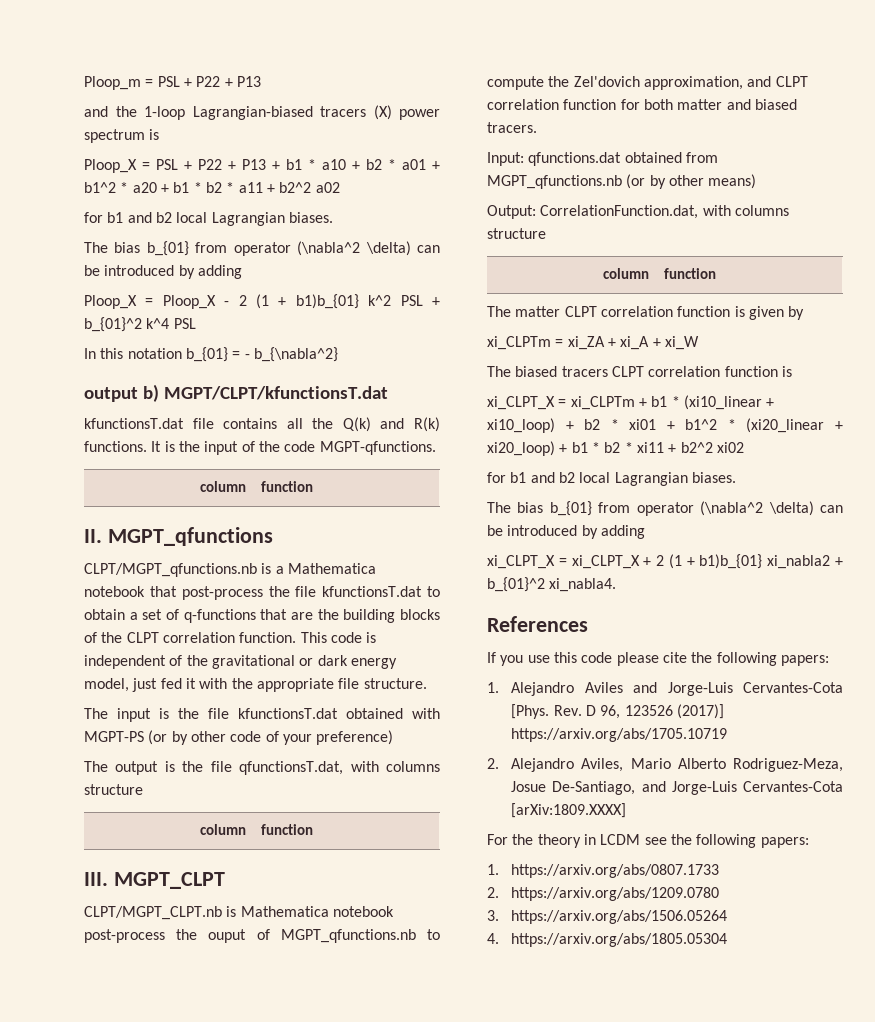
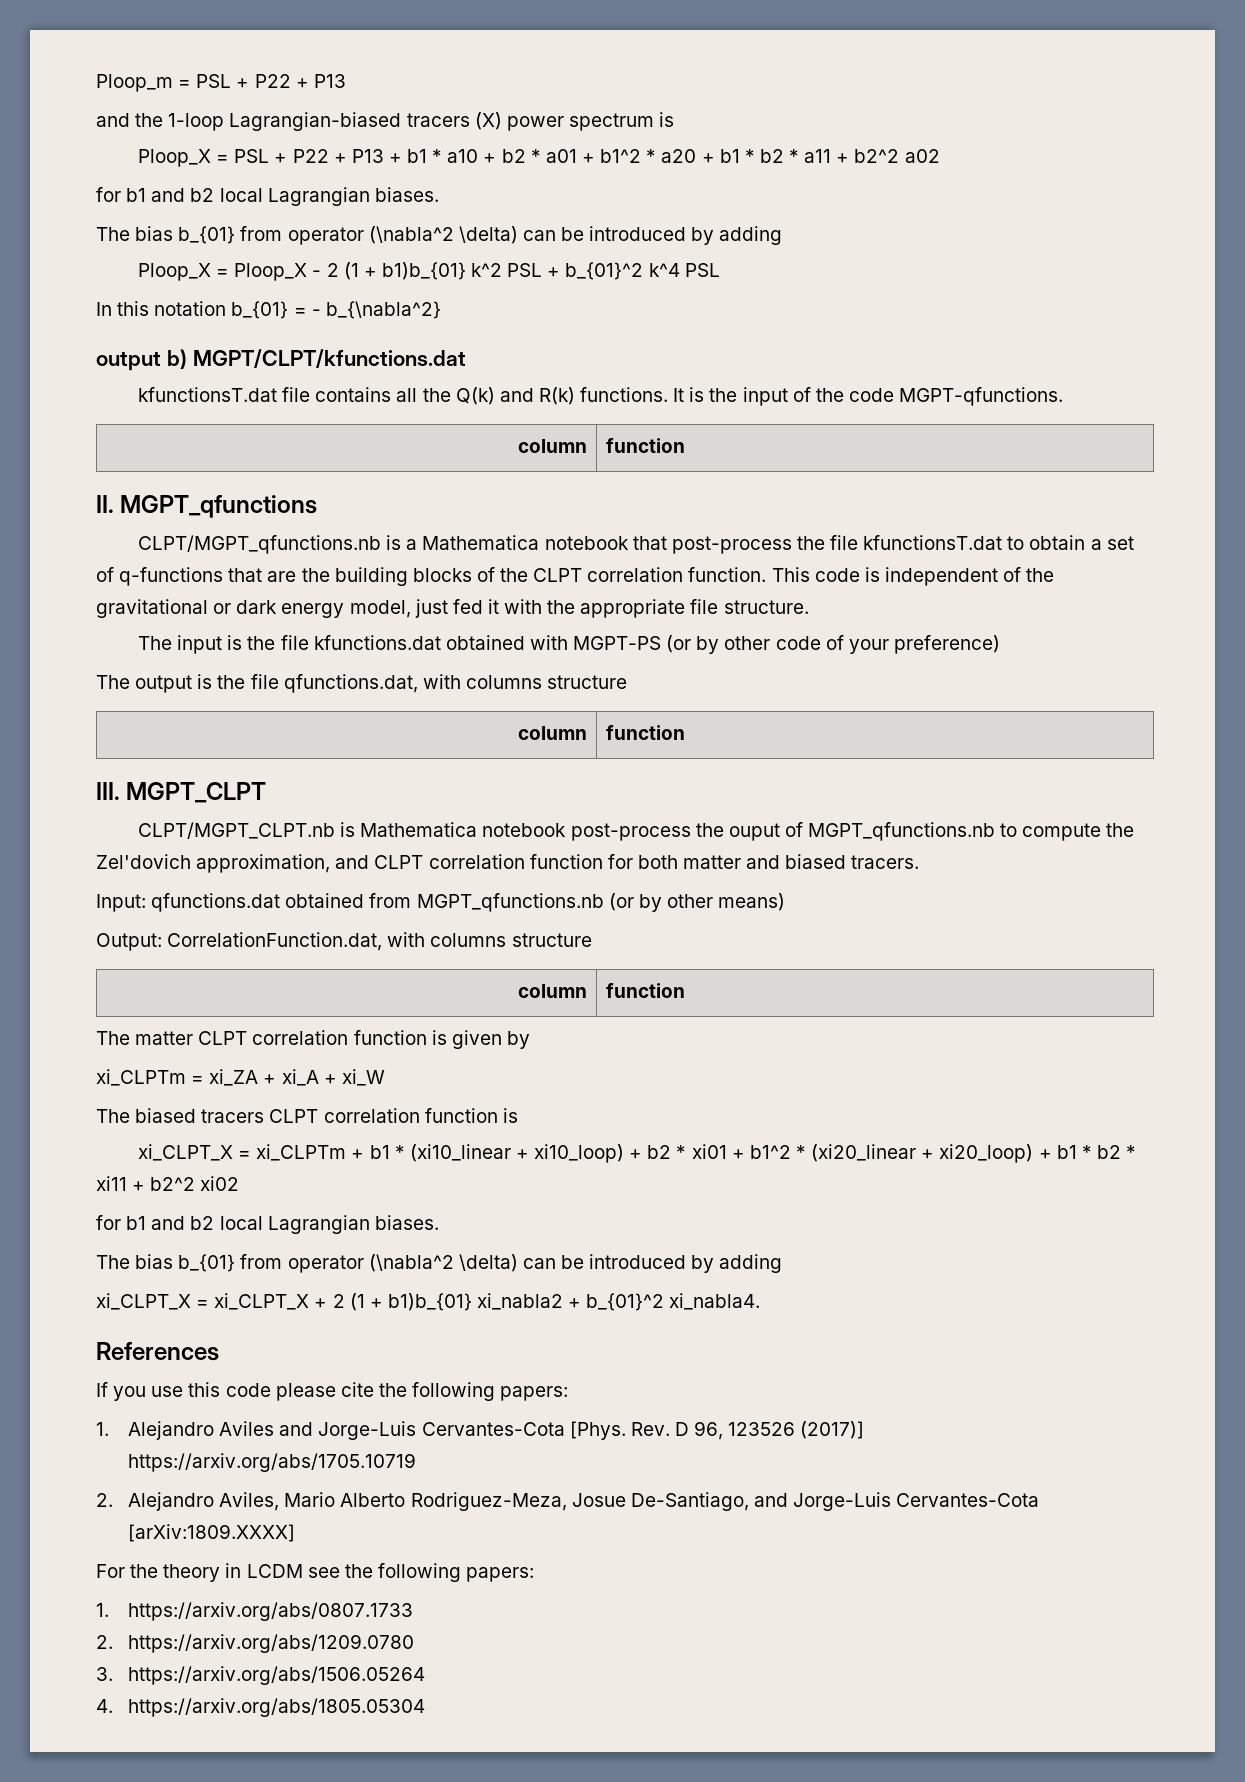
- output b) MGPT/CLPT/kfunctionsT.dat
+ output b) MGPT/CLPT/kfunctions.dat
- The input is the file kfunctionsT.dat obtained with MGPT-PS (or by other code of your preference)
+ The input is the file kfunctions.dat obtained with MGPT-PS (or by other code of your preference)
- The output is the file qfunctionsT.dat, with columns structure
+ The output is the file qfunctions.dat, with columns structure

